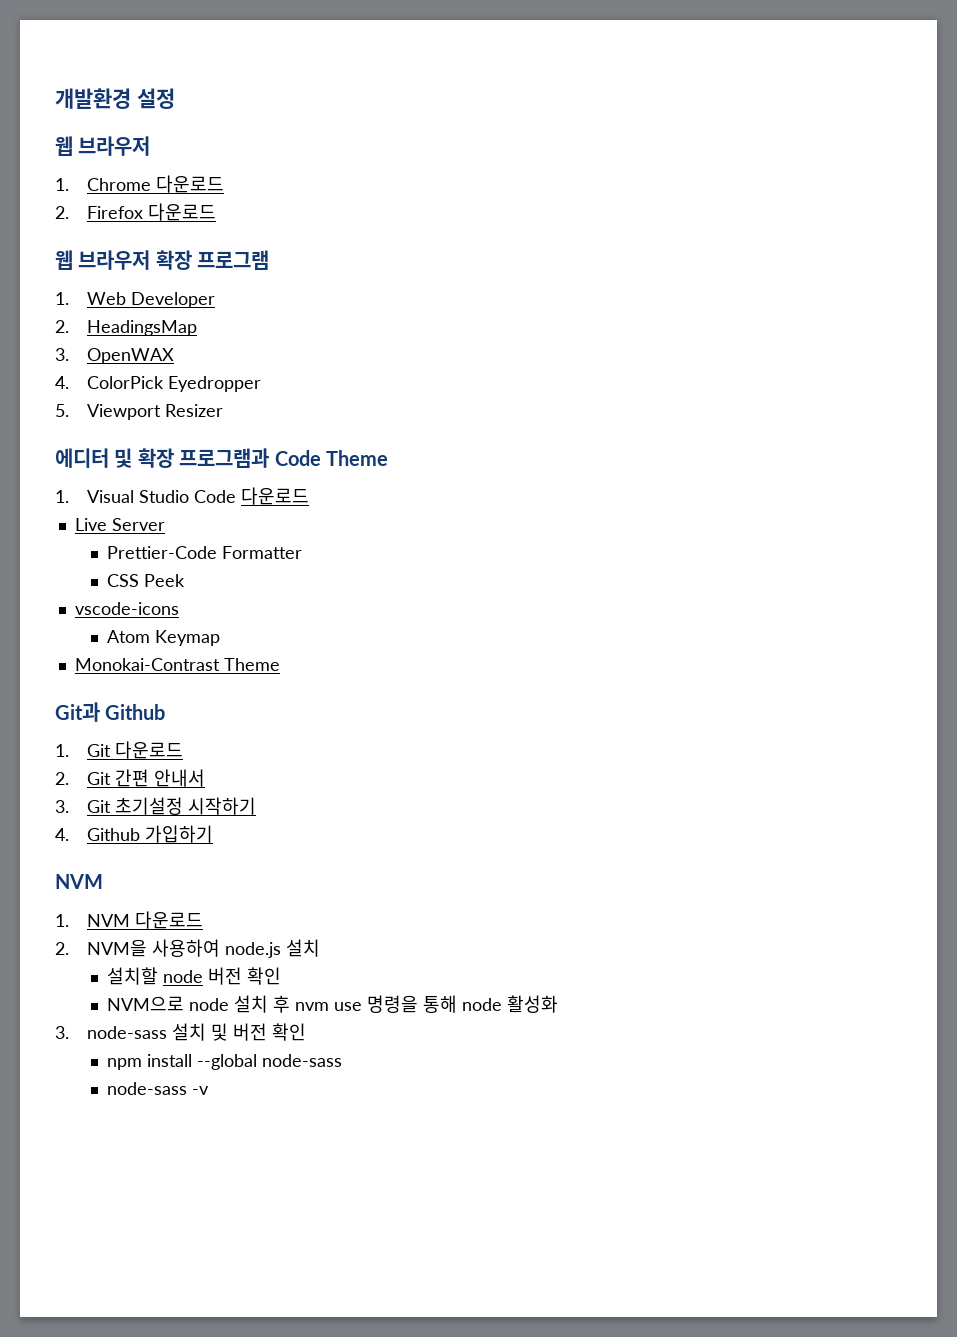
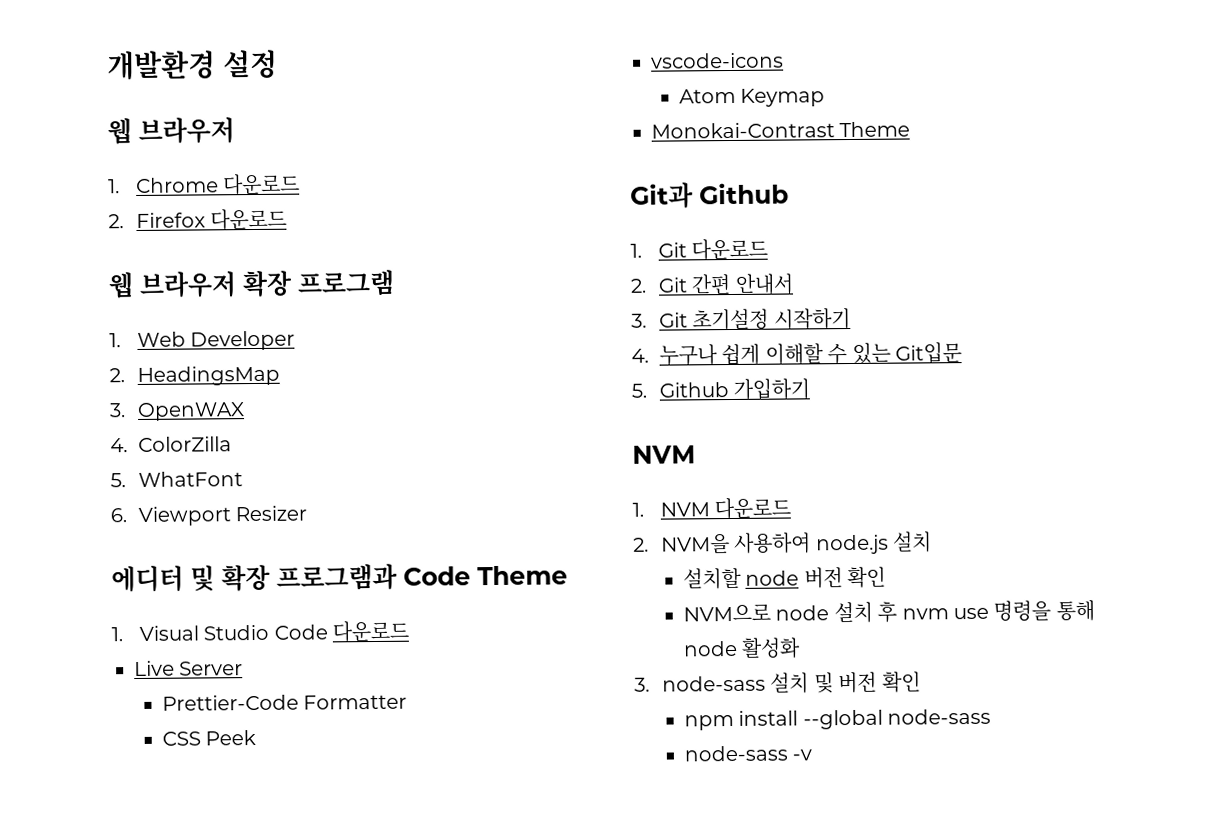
- 4. ColorPick Eyedropper
- 5. Viewport Resizer
+ 4. ColorZilla
+ 5. WhatFont
+ 6. Viewport Resizer
- 4. Github 가입하기
+ 4. 누구나 쉽게 이해할 수 있는 Git입문
+ 5. Github 가입하기

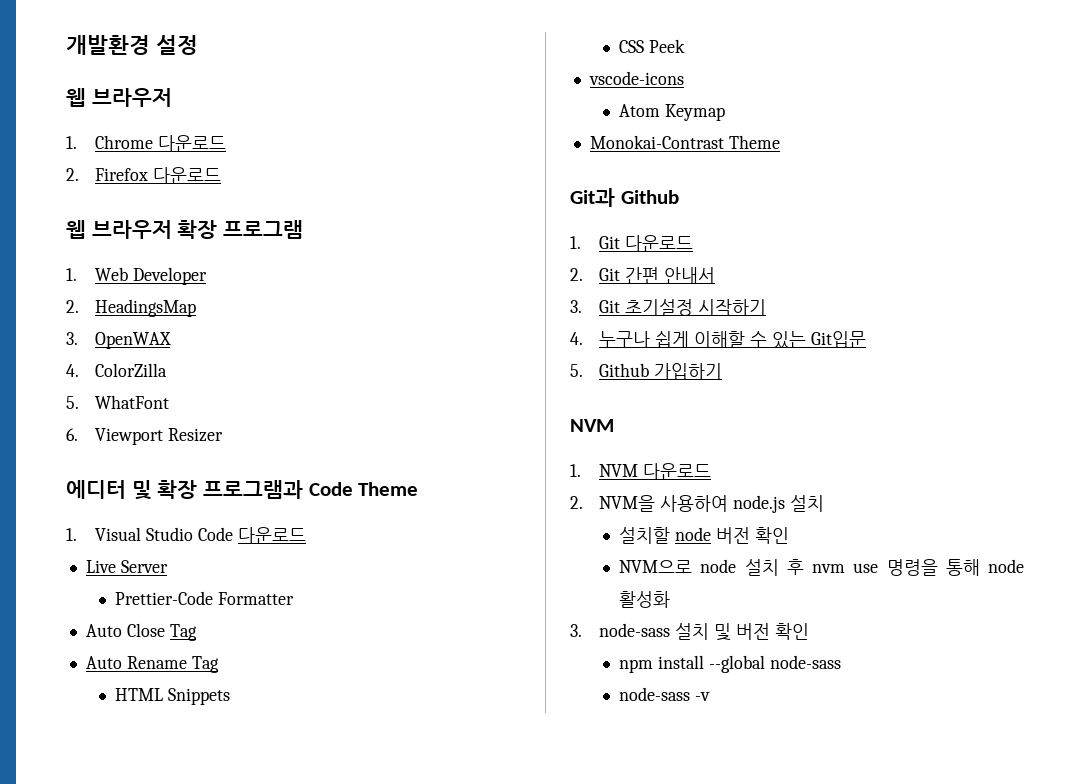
+ Auto Close Tag
+ Auto Rename Tag
+ HTML Snippets

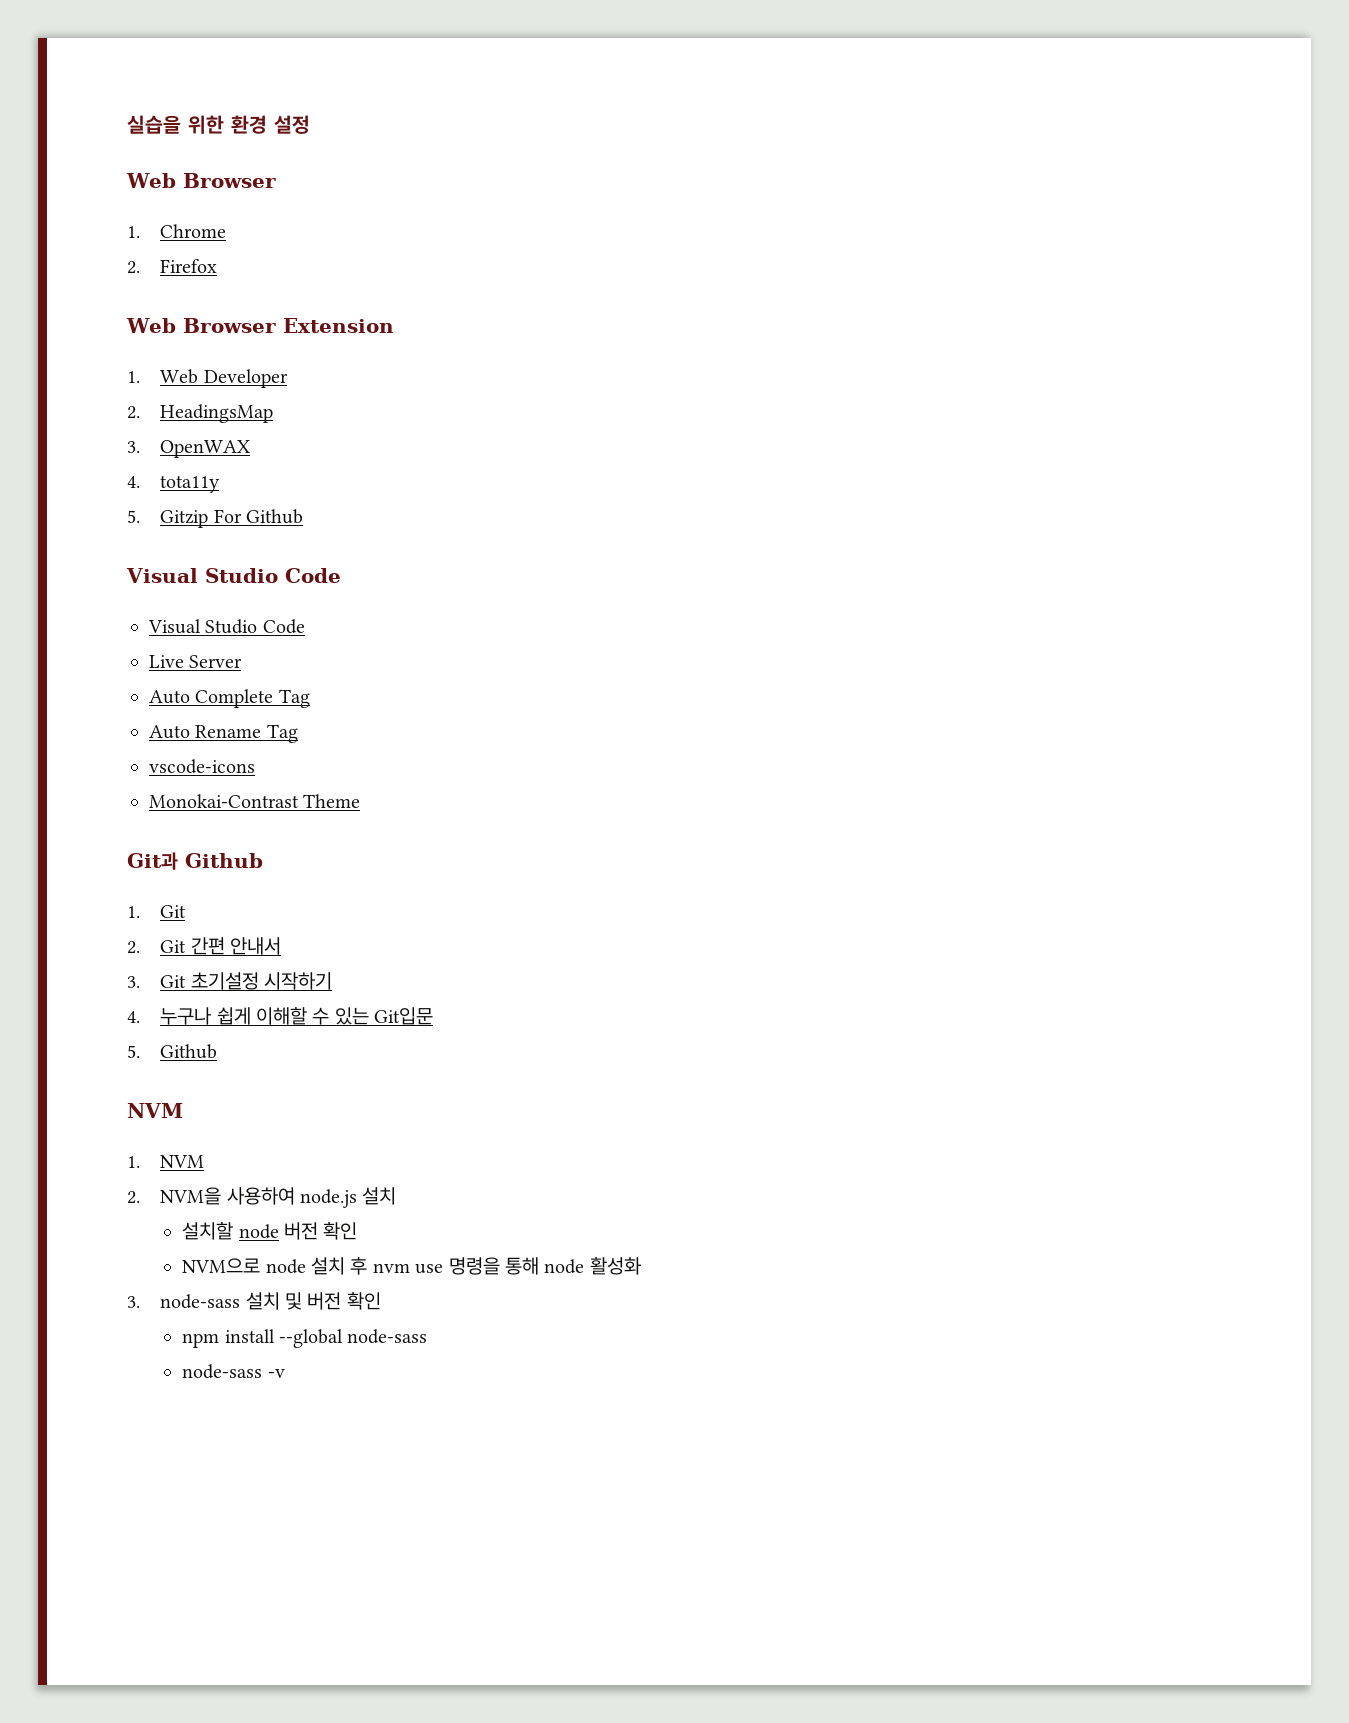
- 개발환경 설정
- 웹 브라우저
+ 실습을 위한 환경 설정
+ Web Browser
- 1. Chrome 다운로드
+ 1. Chrome
- 2. Firefox 다운로드
- 웹 브라우저 확장 프로그램
+ 2. Firefox
+ Web Browser Extension
- 4. ColorZilla
- 5. WhatFont
- 6. Viewport Resizer
- 에디터 및 확장 프로그램과 Code Theme
- 1. Visual Studio Code 다운로드
+ 4. tota11y
+ 5. Gitzip For Github
+ Visual Studio Code
+ Visual Studio Code
- Prettier-Code Formatter
- Auto Close Tag
+ Auto Complete Tag
- HTML Snippets
- CSS Peek
- Atom Keymap
- 1. Git 다운로드
+ 1. Git
- 5. Github 가입하기
+ 5. Github
- 1. NVM 다운로드
+ 1. NVM

